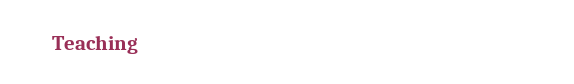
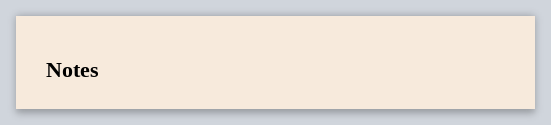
- Teaching
+ Notes

